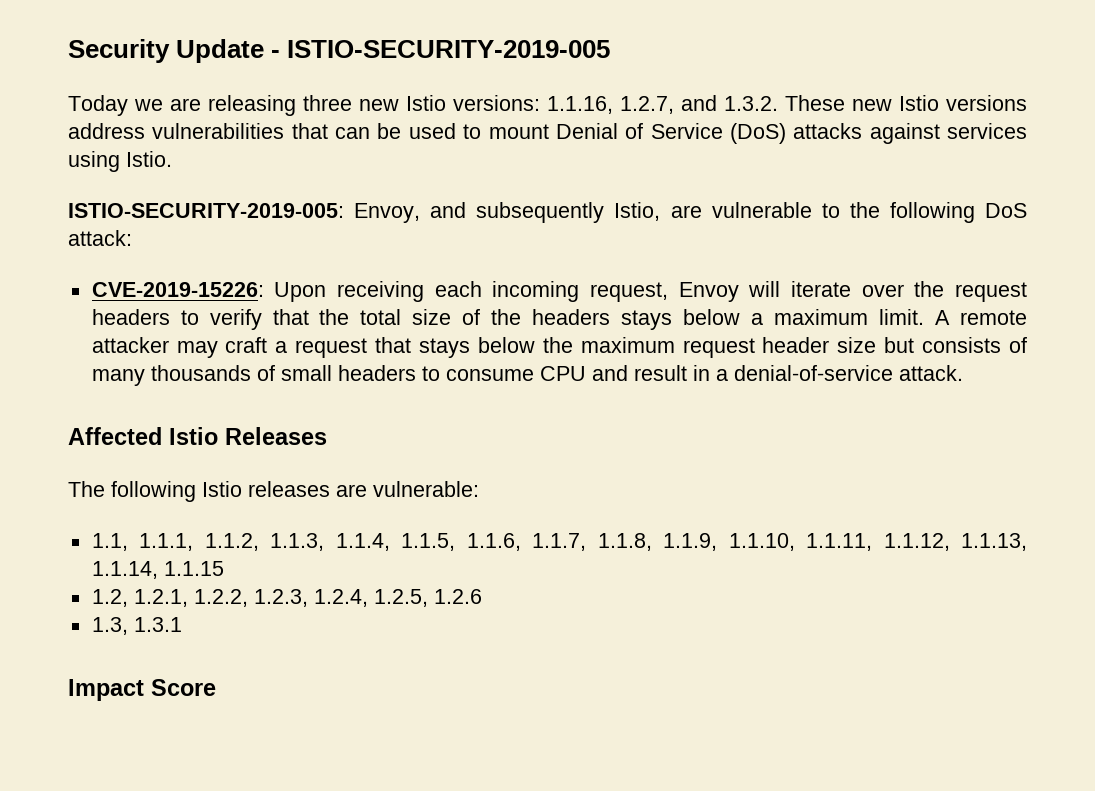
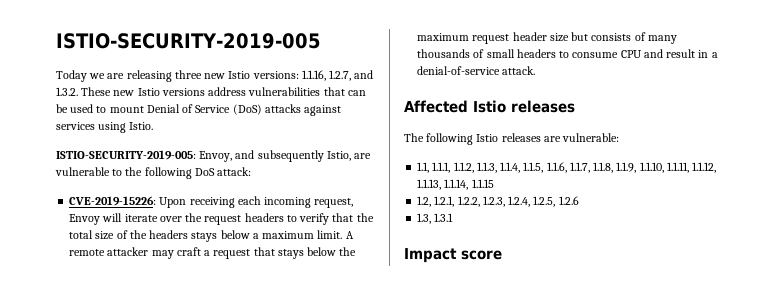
- Security Update - ISTIO-SECURITY-2019-005
+ ISTIO-SECURITY-2019-005
- Affected Istio Releases
+ Affected Istio releases
- Impact Score
+ Impact score

